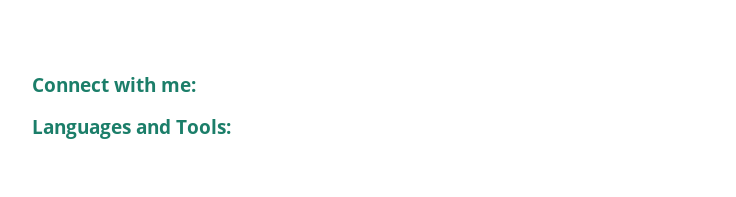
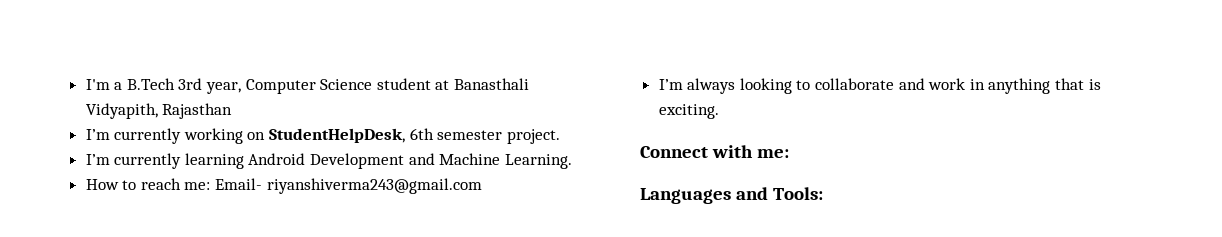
+ I'm a B.Tech 3rd year, Computer Science student at Banasthali Vidyapith, Rajasthan
+ I’m currently working on StudentHelpDesk, 6th semester project.
+ I’m currently learning Android Development and Machine Learning.
+ How to reach me: Email- riyanshiverma243@gmail.com
+ I’m always looking to collaborate and work in anything that is exciting.

